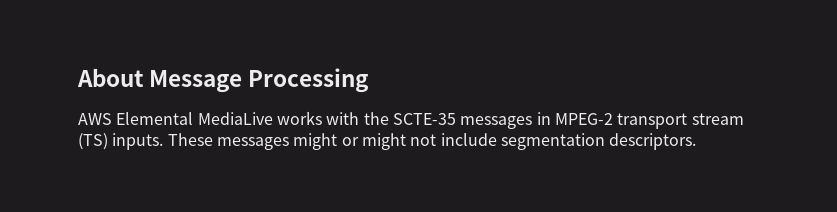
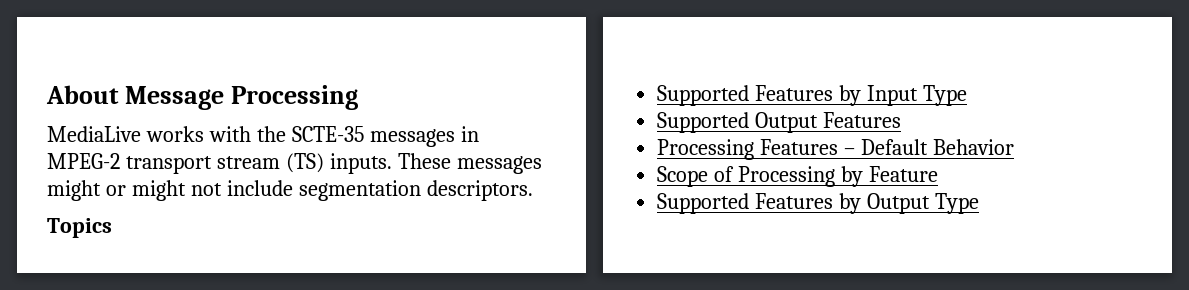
- AWS Elemental MediaLive works with the SCTE-35 messages in MPEG-2 transport stream (TS) inputs.
+ MediaLive works with the SCTE-35 messages in MPEG-2 transport stream (TS) inputs.
+ Topics
+ Supported Features by Input Type
+ Supported Output Features
+ Processing Features – Default Behavior
+ Scope of Processing by Feature
+ Supported Features by Output Type

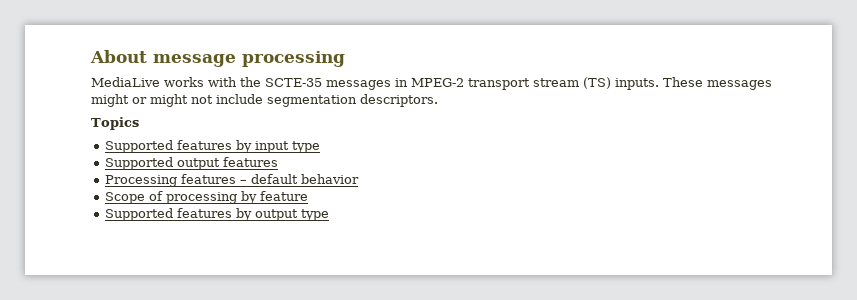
- About Message Processing
+ About message processing
- Supported Features by Input Type
- Supported Output Features
- Processing Features – Default Behavior
- Scope of Processing by Feature
- Supported Features by Output Type
+ Supported features by input type
+ Supported output features
+ Processing features – default behavior
+ Scope of processing by feature
+ Supported features by output type

